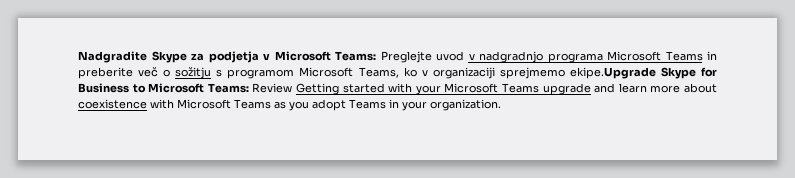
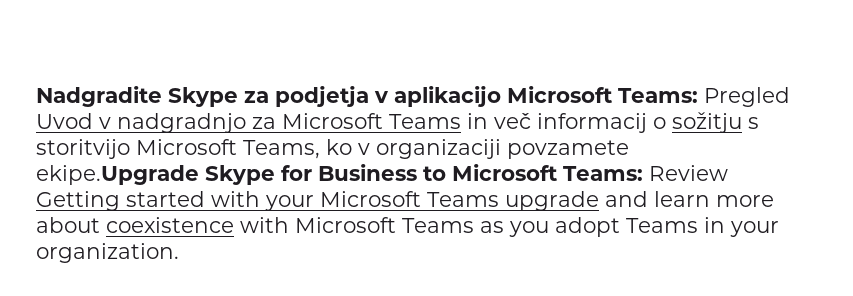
- Nadgradite Skype za podjetja v Microsoft Teams: Preglejte uvod v nadgradnjo programa Microsoft Teams in preberite več o sožitju s programom Microsoft Teams, ko v organizaciji sprejmemo ekipe.Upgrade Skype for Business to Microsoft Teams: Review Getting started with your Microsoft Teams upgrade and learn more about coexistence with Microsoft Teams as you adopt Teams in your organization.
+ Nadgradite Skype za podjetja v aplikacijo Microsoft Teams: Pregled Uvod v nadgradnjo za Microsoft Teams in več informacij o sožitju s storitvijo Microsoft Teams, ko v organizaciji povzamete ekipe.Upgrade Skype for Business to Microsoft Teams: Review Getting started with your Microsoft Teams upgrade and learn more about coexistence with Microsoft Teams as you adopt Teams in your organization.

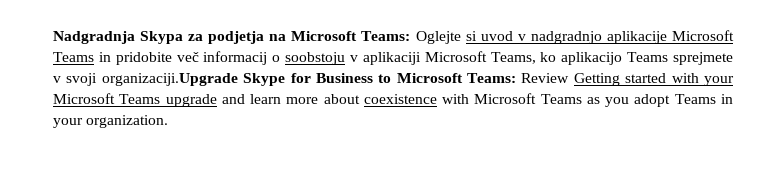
- Nadgradite Skype za podjetja v aplikacijo Microsoft Teams: Pregled Uvod v nadgradnjo za Microsoft Teams in več informacij o sožitju s storitvijo Microsoft Teams, ko v organizaciji povzamete ekipe.Upgrade Skype for Business to Microsoft Teams: Review Getting started with your Microsoft Teams upgrade and learn more about coexistence with Microsoft Teams as you adopt Teams in your organization.
+ Nadgradnja Skypa za podjetja na Microsoft Teams: Oglejte si uvod v nadgradnjo aplikacije Microsoft Teams in pridobite več informacij o soobstoju v aplikaciji Microsoft Teams, ko aplikacijo Teams sprejmete v svoji organizaciji.Upgrade Skype for Business to Microsoft Teams: Review Getting started with your Microsoft Teams upgrade and learn more about coexistence with Microsoft Teams as you adopt Teams in your organization.

